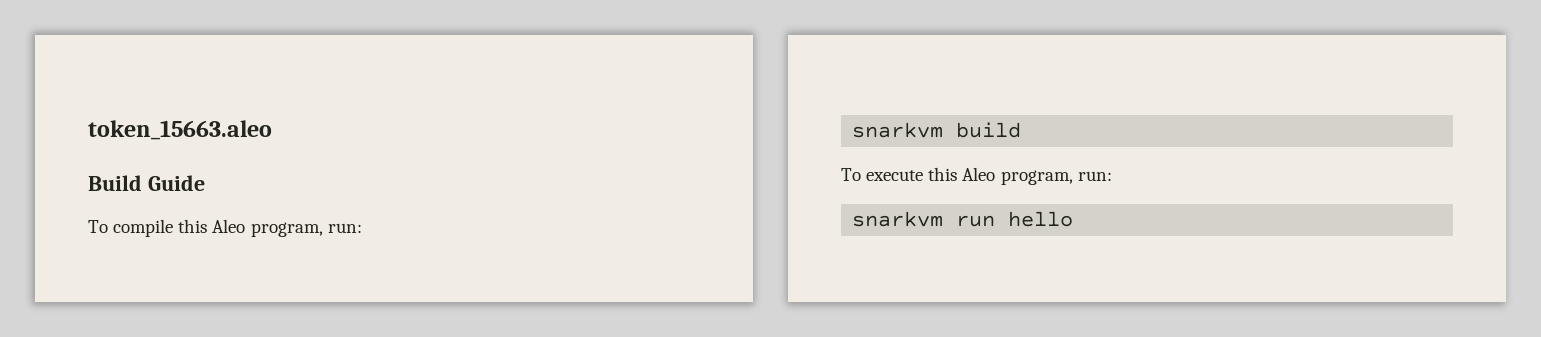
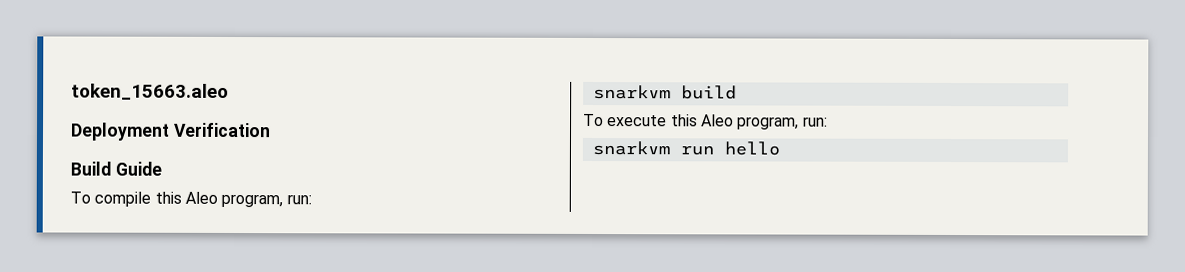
+ Deployment Verification

